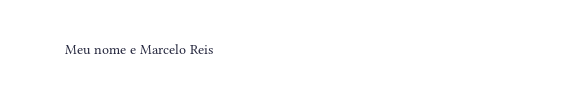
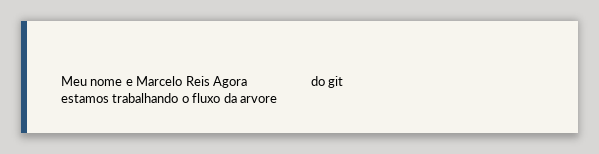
- Meu nome e Marcelo Reis
+ Meu nome e Marcelo Reis Agora estamos trabalhando o fluxo da arvore do git

